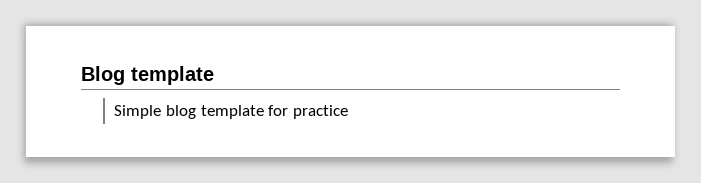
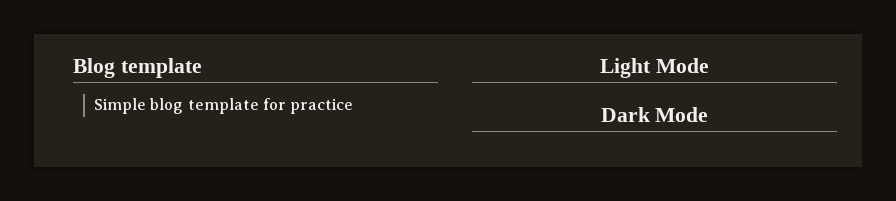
+ Light Mode
+ Dark Mode

